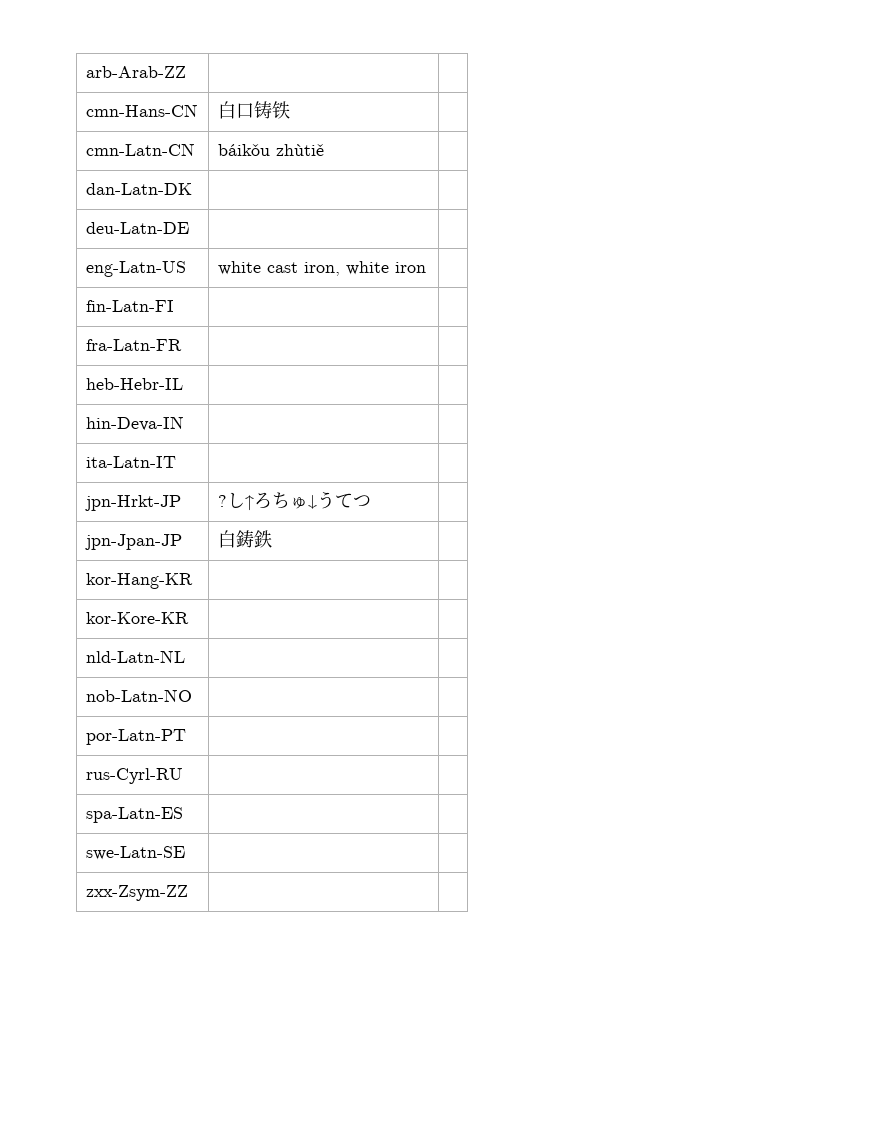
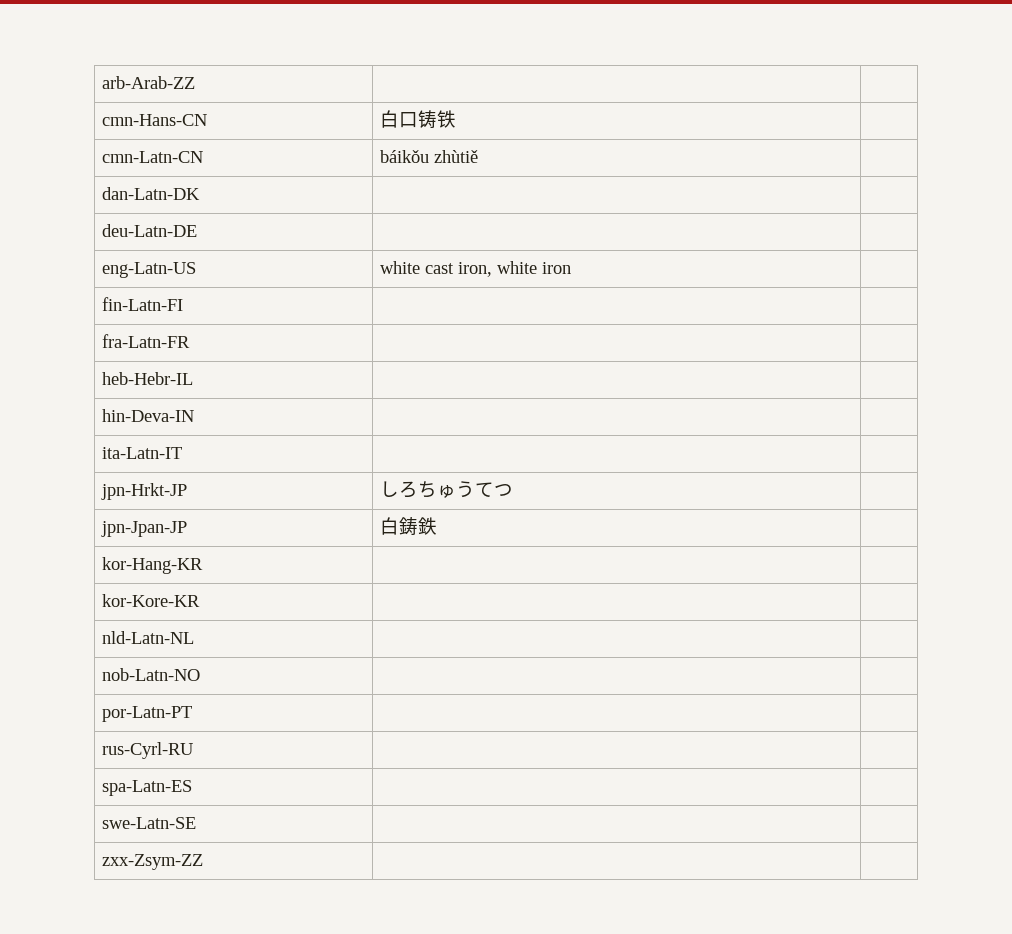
- jpn-Hrkt-JP | ?し↑ろちゅ↓うてつ |
+ jpn-Hrkt-JP | しろちゅうてつ |

